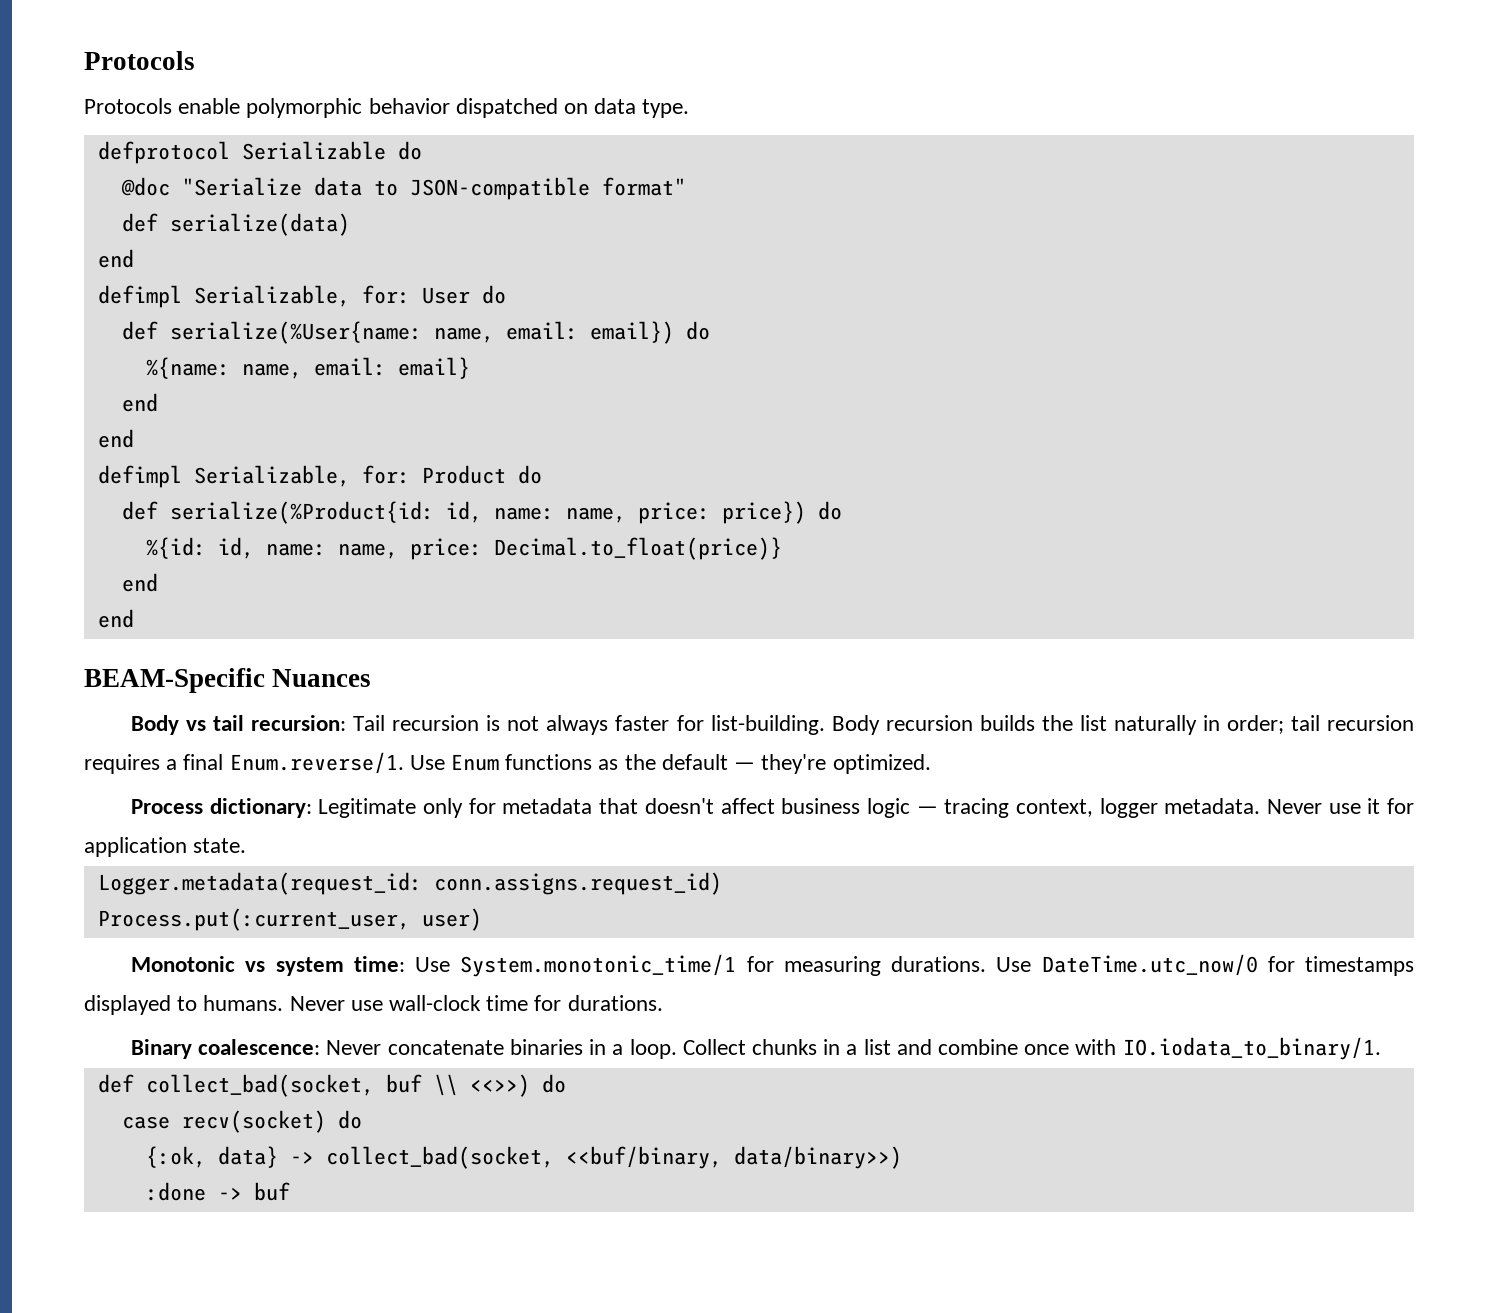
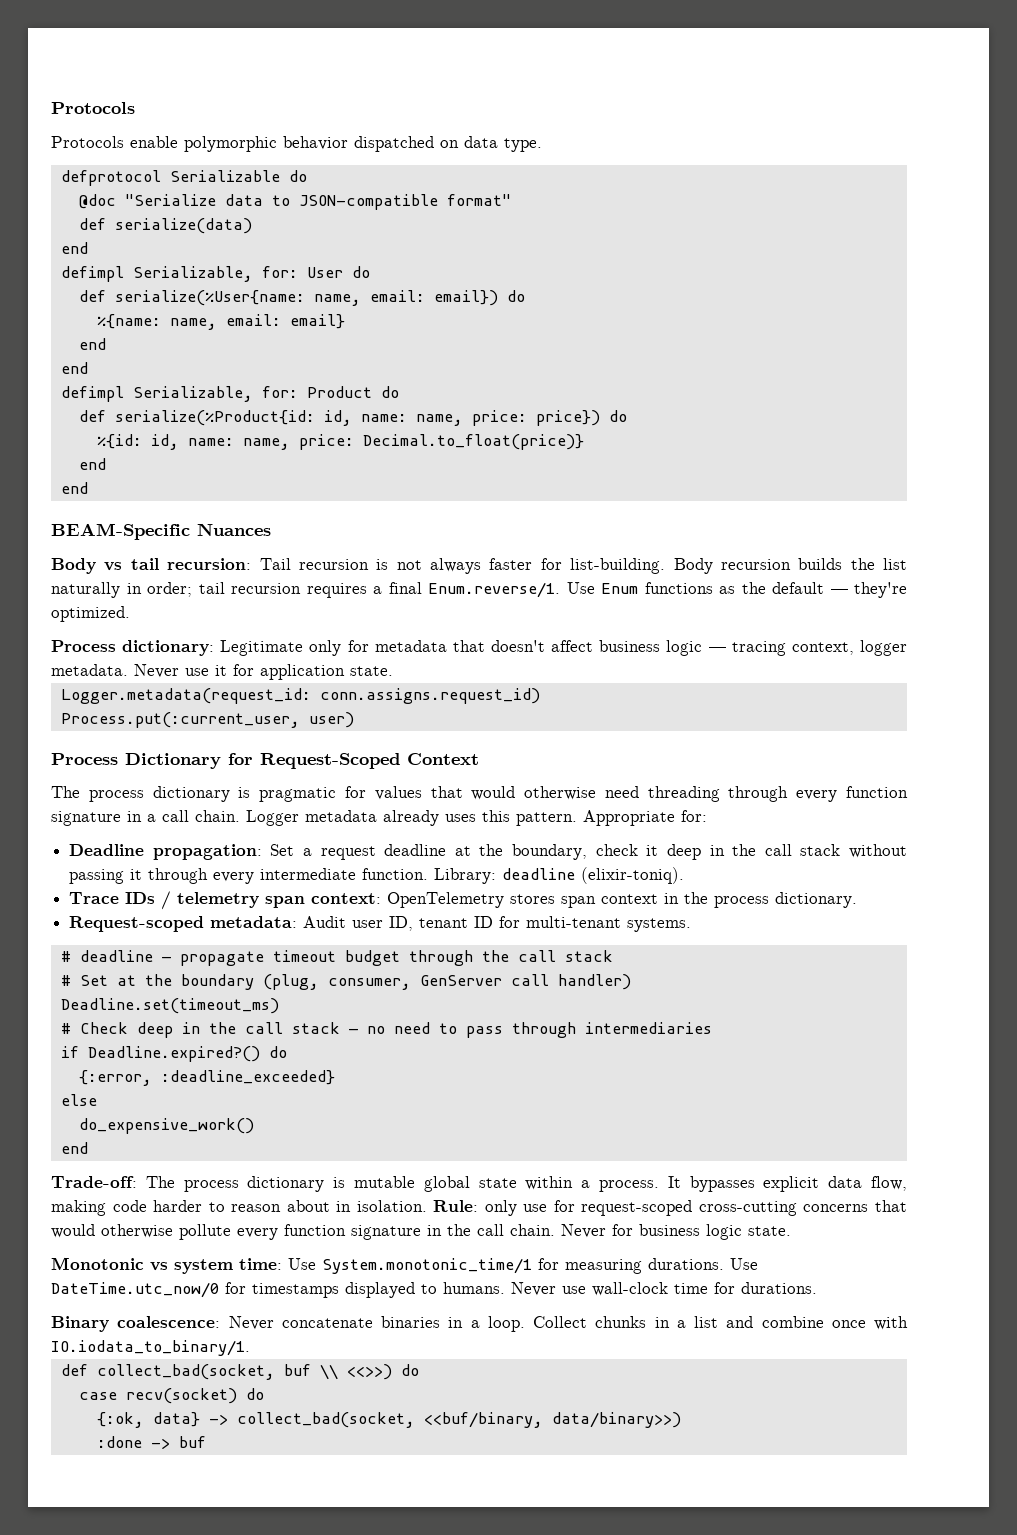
+ Process Dictionary for Request-Scoped Context
+ The process dictionary is pragmatic for values that would otherwise need threading through every function signature in a call chain. Logger metadata already uses this pattern. Appropriate for:
+ Deadline propagation: Set a request deadline at the boundary, check it deep in the call stack without passing it through every intermediate function. Library: deadline (elixir-toniq).
+ Trace IDs / telemetry span context: OpenTelemetry stores span context in the process dictionary.
+ Request-scoped metadata: Audit user ID, tenant ID for multi-tenant systems.
+ # deadline — propagate timeout budget through the call stack
+ # Set at the boundary (plug, consumer, GenServer call handler)
+ Deadline.set(timeout_ms)
+ # Check deep in the call stack — no need to pass through intermediaries
+ if Deadline.expired?() do
+ {:error, :deadline_exceeded}
+ else
+ do_expensive_work()
+ end
+ Trade-off: The process dictionary is mutable global state within a process. It bypasses explicit data flow, making code harder to reason about in isolation. Rule: only use for request-scoped cross-cutting concerns that would otherwise pollute every function signature in the call chain. Never for business logic state.

